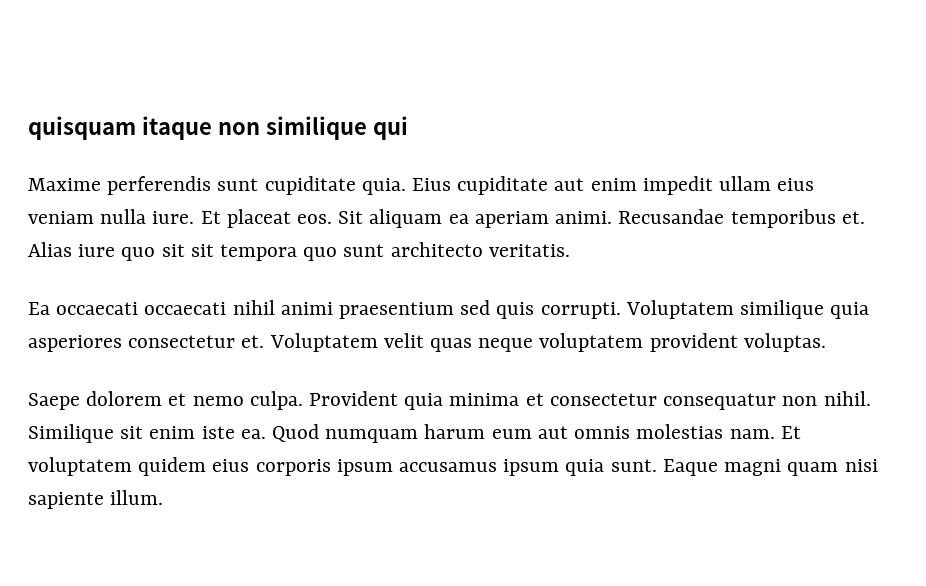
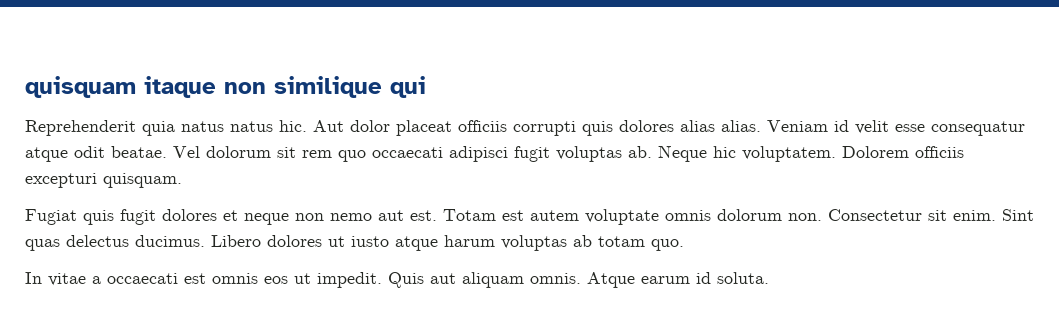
- Maxime perferendis sunt cupiditate quia. Eius cupiditate aut enim impedit ullam eius veniam nulla iure. Et placeat eos. Sit aliquam ea aperiam animi. Recusandae temporibus et. Alias iure quo sit sit tempora quo sunt architecto veritatis.
- Ea occaecati occaecati nihil animi praesentium sed quis corrupti. Voluptatem similique quia asperiores consectetur et. Voluptatem velit quas neque voluptatem provident voluptas.
- Saepe dolorem et nemo culpa. Provident quia minima et consectetur consequatur non nihil. Similique sit enim iste ea. Quod numquam harum eum aut omnis molestias nam. Et voluptatem quidem eius corporis ipsum accusamus ipsum quia sunt. Eaque magni quam nisi sapiente illum.
+ Reprehenderit quia natus natus hic. Aut dolor placeat officiis corrupti quis dolores alias alias. Veniam id velit esse consequatur atque odit beatae. Vel dolorum sit rem quo occaecati adipisci fugit voluptas ab. Neque hic voluptatem. Dolorem officiis excepturi quisquam.
+ Fugiat quis fugit dolores et neque non nemo aut est. Totam est autem voluptate omnis dolorum non. Consectetur sit enim. Sint quas delectus ducimus. Libero dolores ut iusto atque harum voluptas ab totam quo.
+ In vitae a occaecati est omnis eos ut impedit. Quis aut aliquam omnis. Atque earum id soluta.

